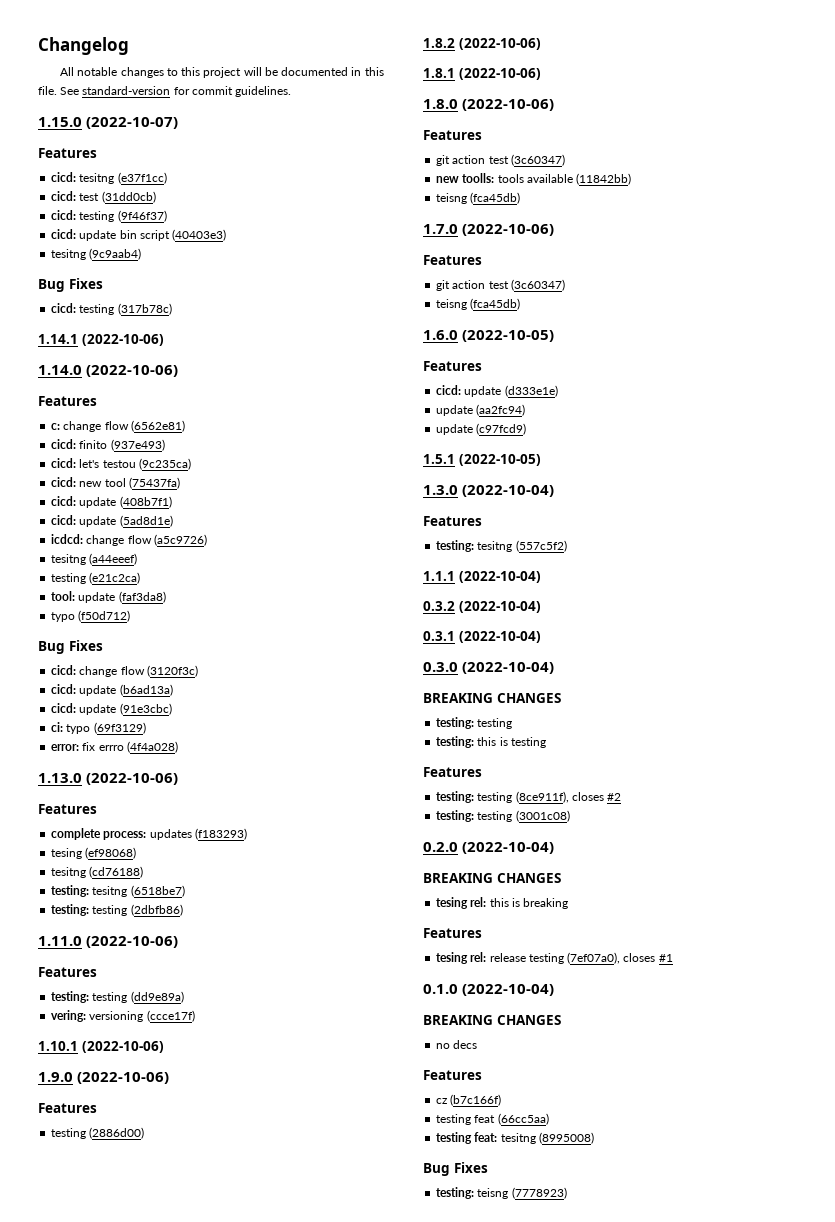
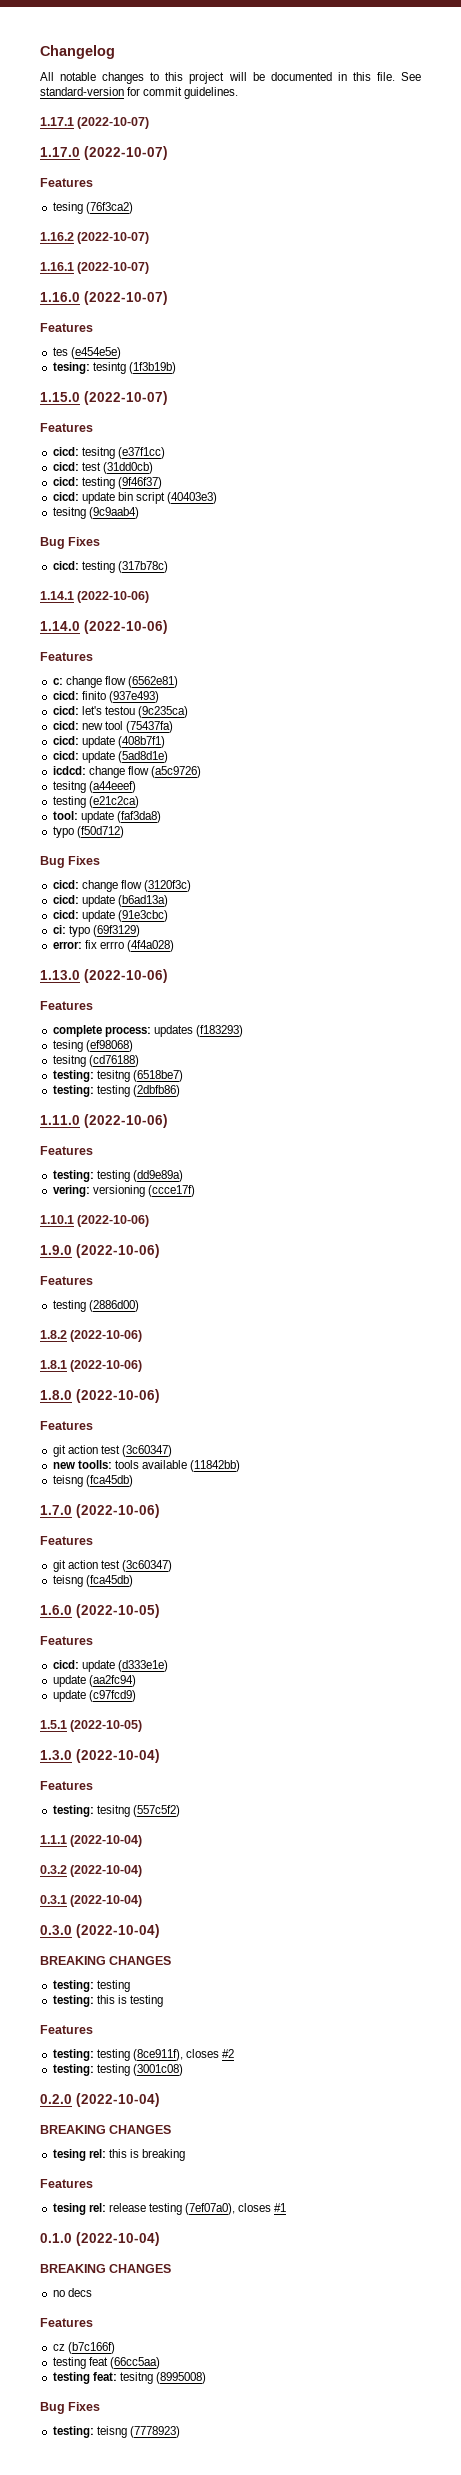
+ 1.17.1 (2022-10-07)
+ 1.17.0 (2022-10-07)
+ Features
+ tesing (76f3ca2)
+ 1.16.2 (2022-10-07)
+ 1.16.1 (2022-10-07)
+ 1.16.0 (2022-10-07)
+ Features
+ tes (e454e5e)
+ tesing: tesintg (1f3b19b)

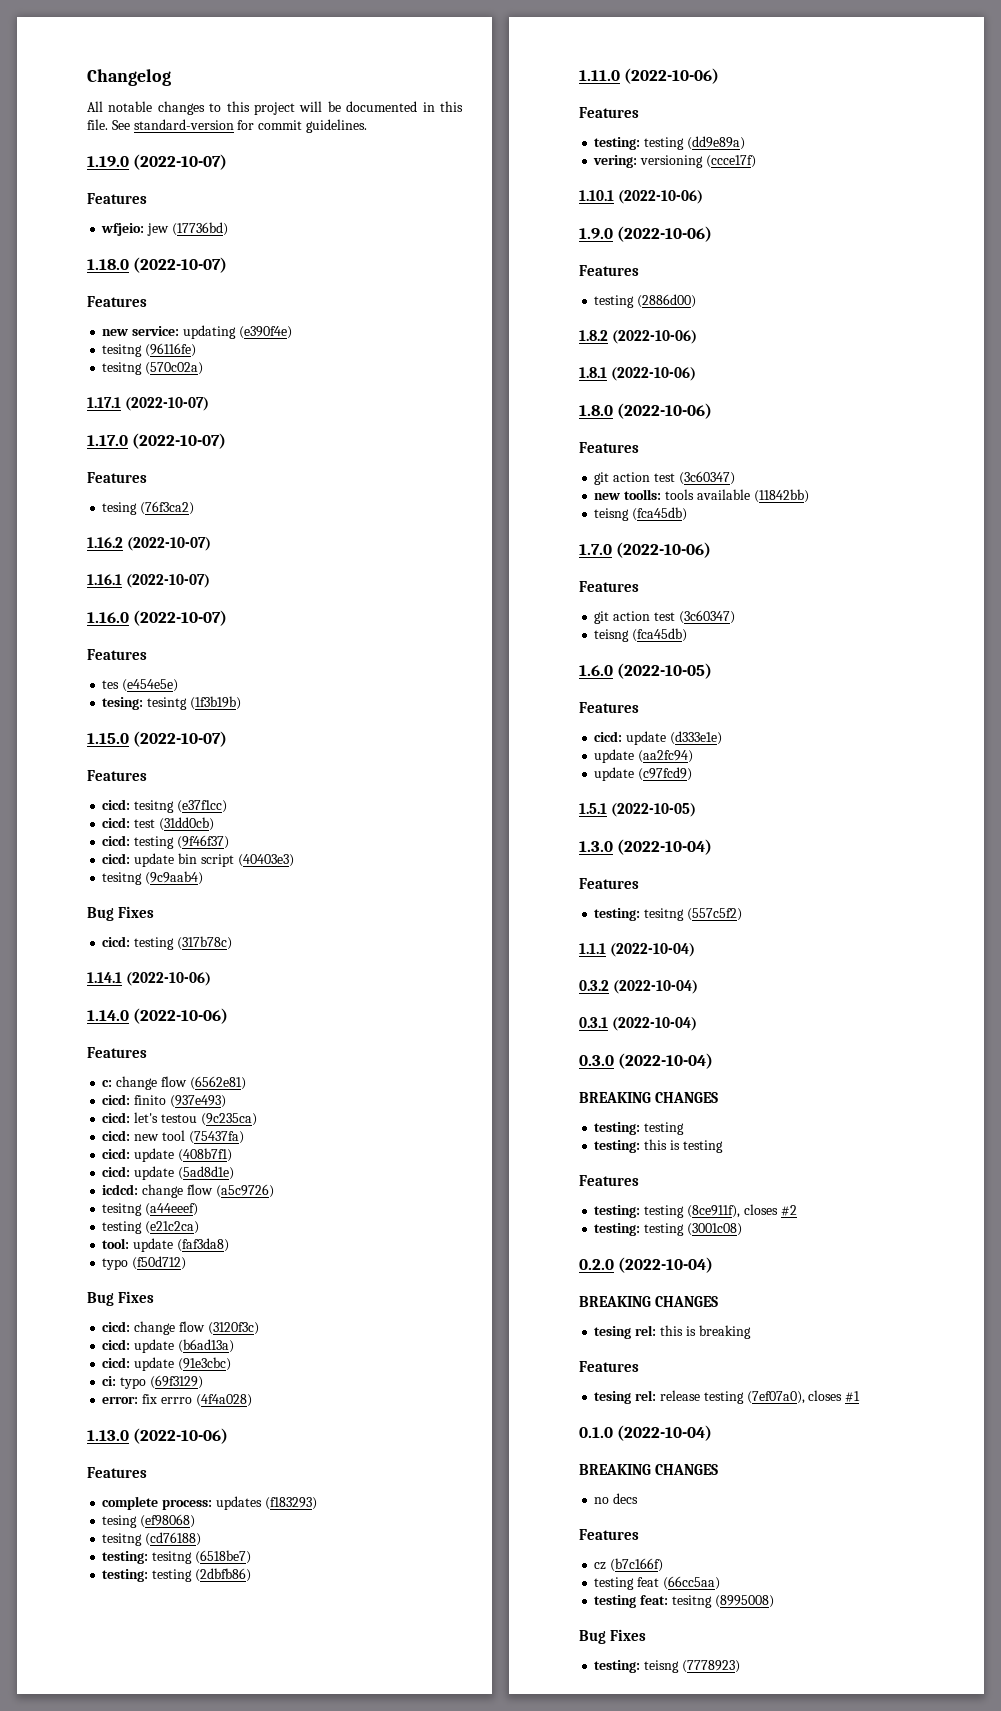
+ 1.19.0 (2022-10-07)
+ Features
+ wfjeio: jew (17736bd)
+ 1.18.0 (2022-10-07)
+ Features
+ new service: updating (e390f4e)
+ tesitng (96116fe)
+ tesitng (570c02a)

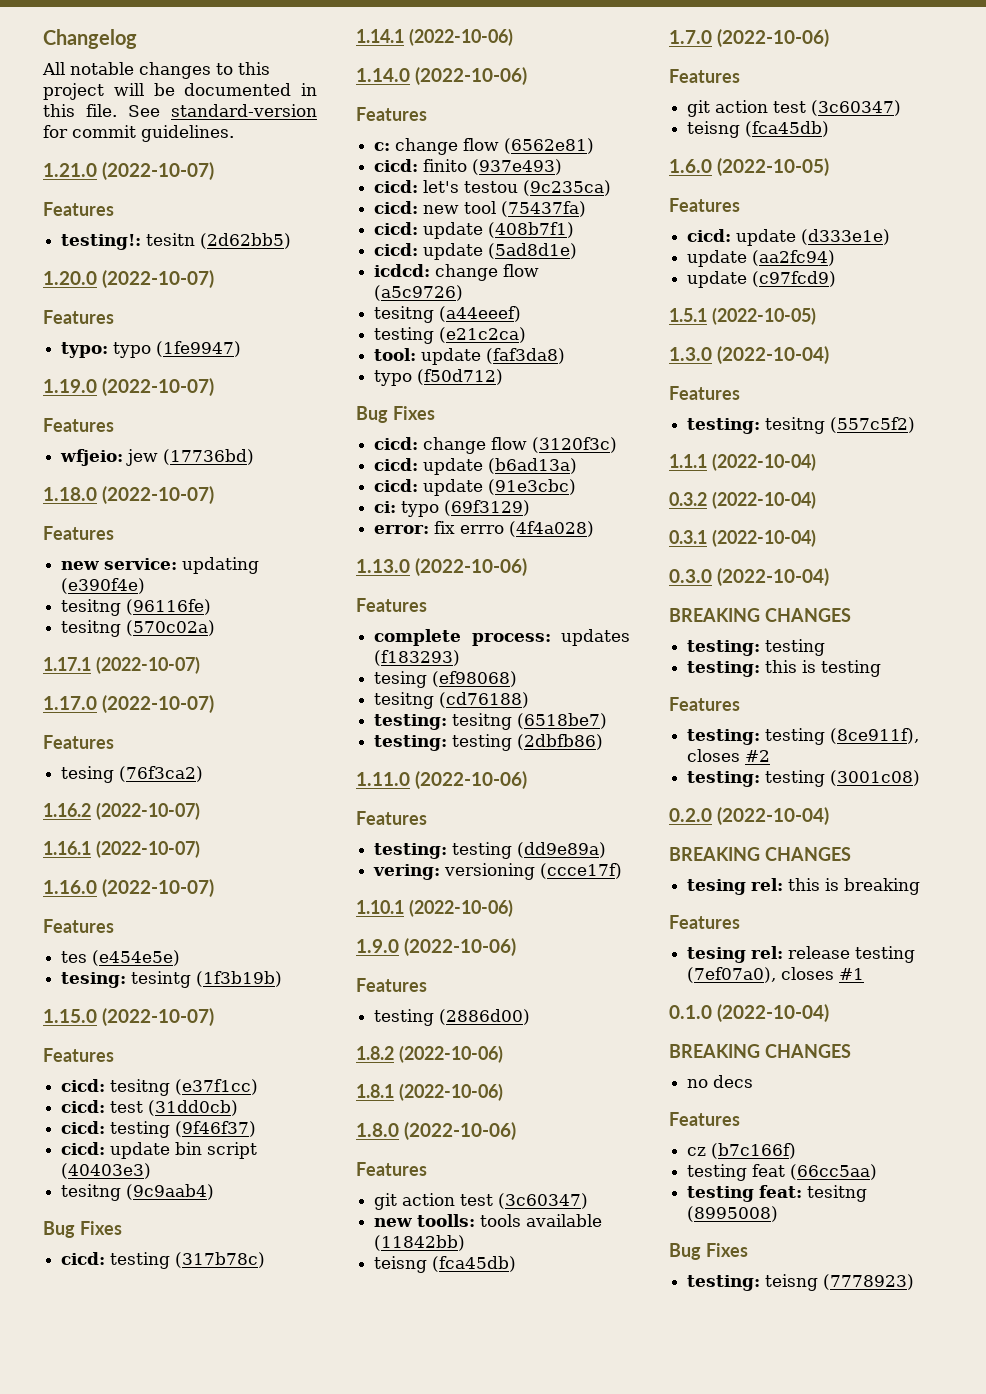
+ 1.21.0 (2022-10-07)
+ Features
+ testing!: tesitn (2d62bb5)
+ 1.20.0 (2022-10-07)
+ Features
+ typo: typo (1fe9947)

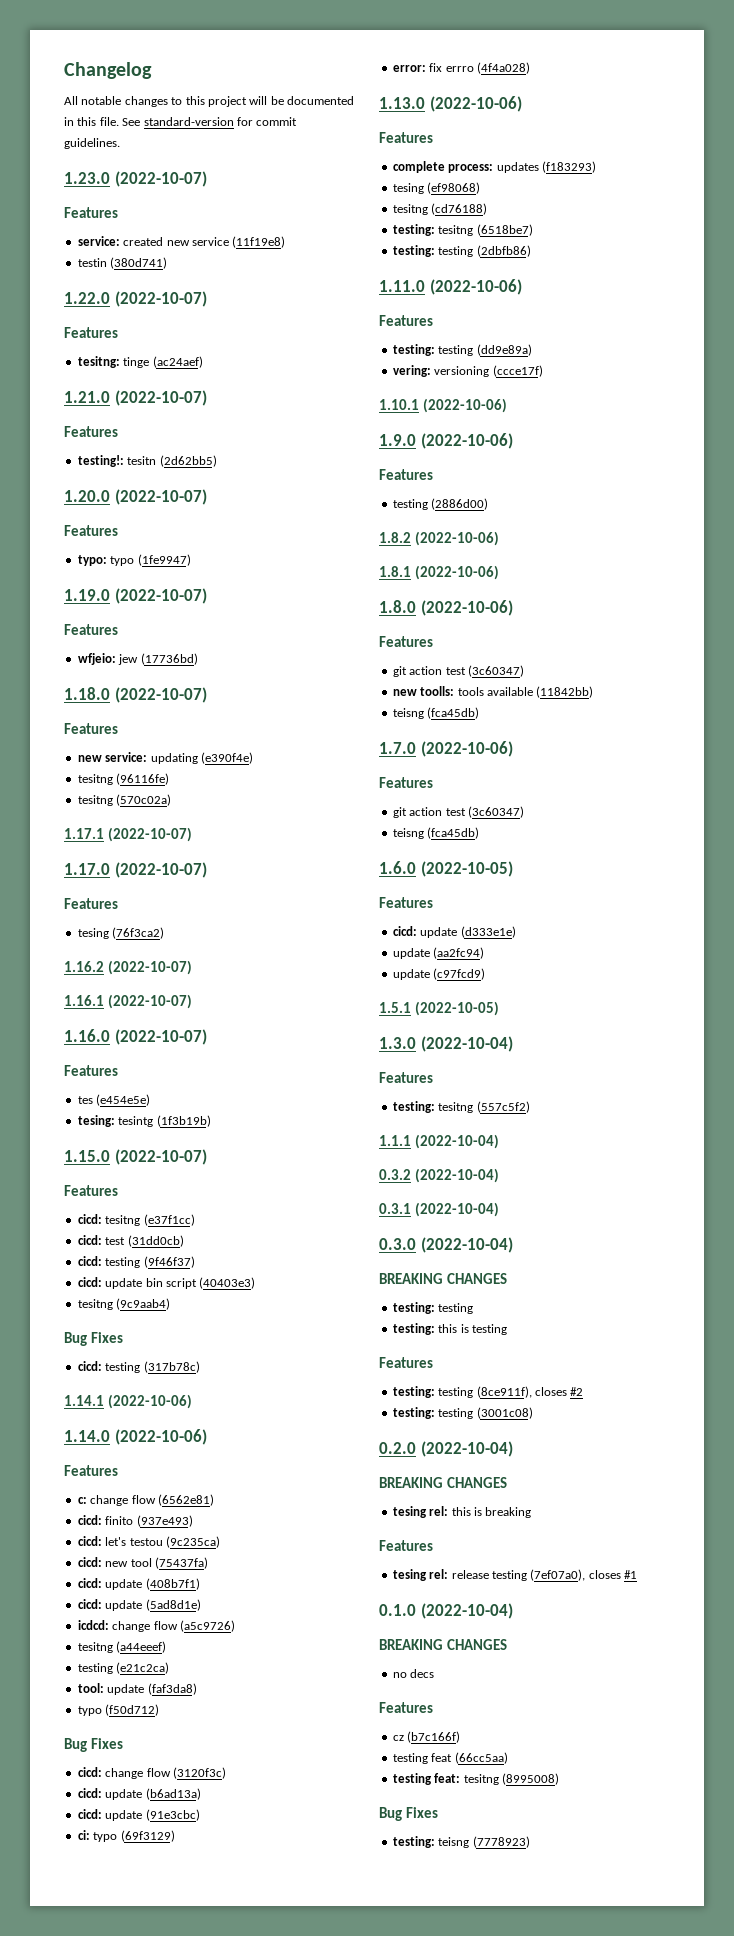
+ 1.23.0 (2022-10-07)
+ Features
+ service: created new service (11f19e8)
+ testin (380d741)
+ 1.22.0 (2022-10-07)
+ Features
+ tesitng: tinge (ac24aef)

